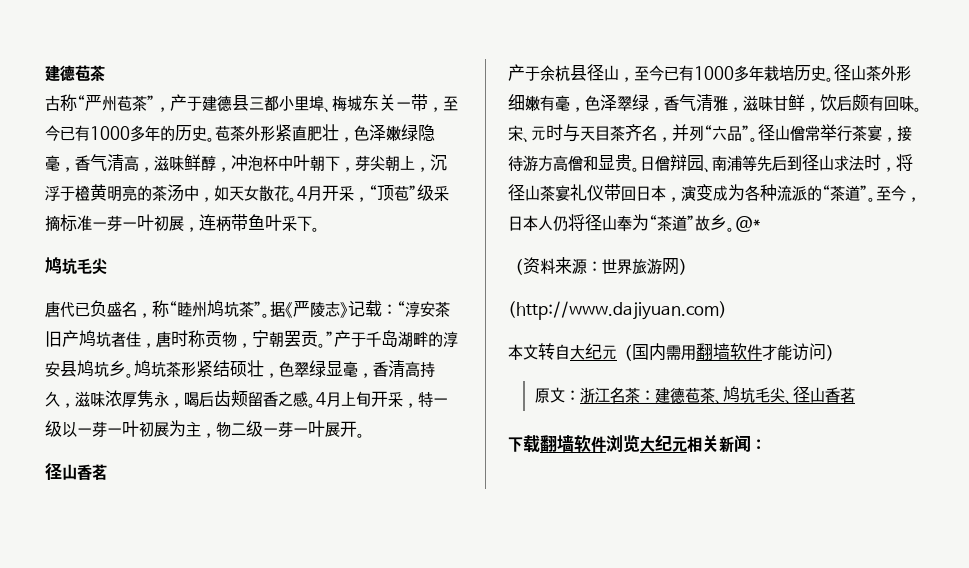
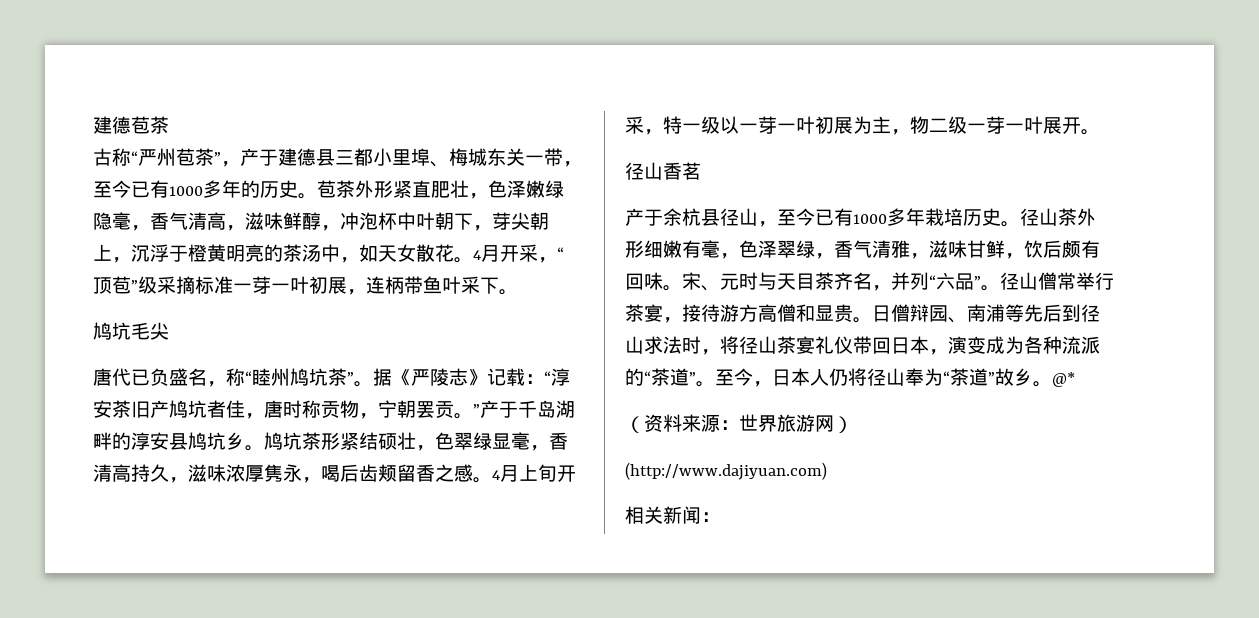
- 本文转自大纪元（国内需用翻墙软件才能访问）
- 原文：浙江名茶：建德苞茶、鸠坑毛尖、径山香茗
- 下载翻墙软件浏览大纪元相关新闻：
+ 相关新闻：

